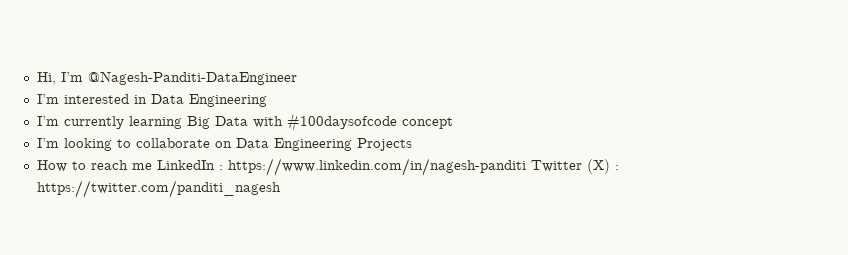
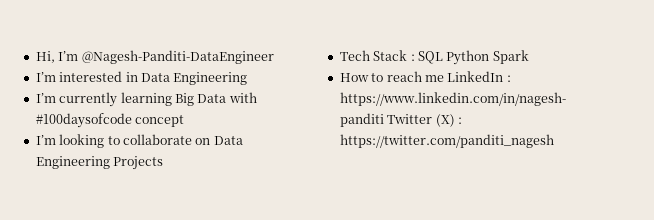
+ Tech Stack : SQL Python Spark

